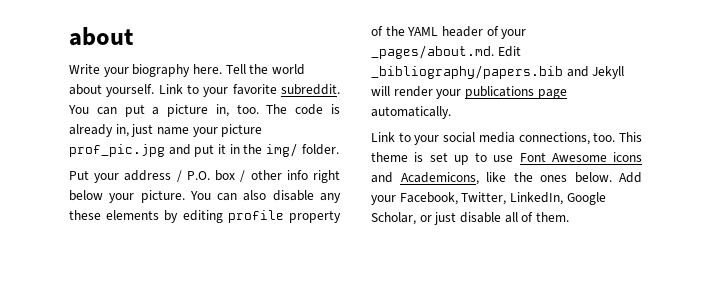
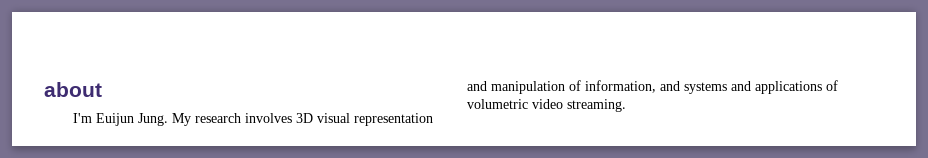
- Write your biography here. Tell the world about yourself. Link to your favorite subreddit. You can put a picture in, too. The code is already in, just name your picture prof_pic.jpg and put it in the img/ folder.
- Put your address / P.O. box / other info right below your picture. You can also disable any these elements by editing profile property of the YAML header of your _pages/about.md. Edit _bibliography/papers.bib and Jekyll will render your publications page automatically.
- Link to your social media connections, too. This theme is set up to use Font Awesome icons and Academicons, like the ones below. Add your Facebook, Twitter, LinkedIn, Google Scholar, or just disable all of them.
+ I'm Euijun Jung. My research involves 3D visual representation and manipulation of information, and systems and applications of volumetric video streaming.

